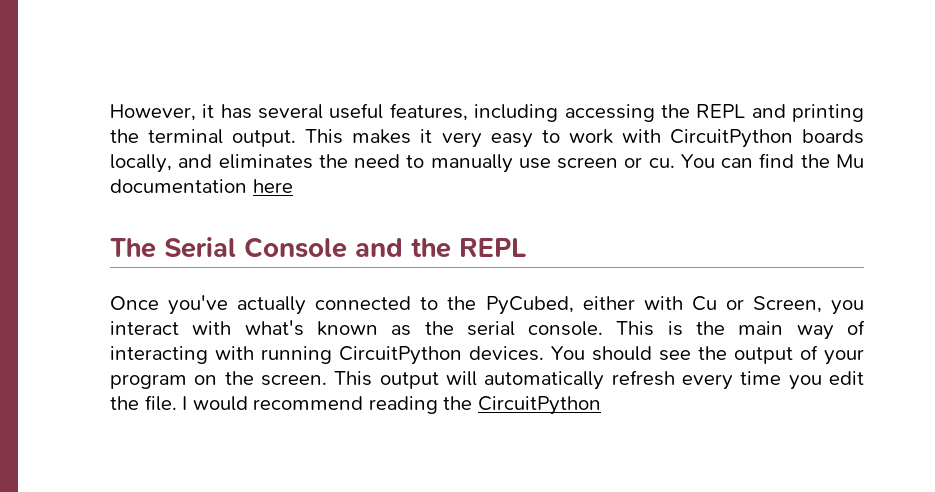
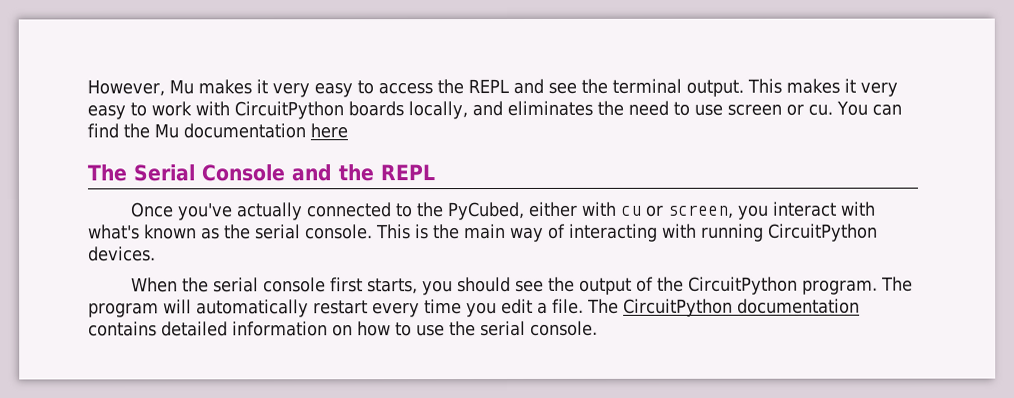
- However, it has several useful features, including accessing the REPL and printing the terminal output.
+ However, Mu makes it very easy to access the REPL and see the terminal output.
- This makes it very easy to work with CircuitPython boards locally, and eliminates the need to manually use screen or cu.
+ This makes it very easy to work with CircuitPython boards locally, and eliminates the need to use screen or cu.
- Once you've actually connected to the PyCubed, either with Cu or Screen, you interact with what's known as the serial console.
+ Once you've actually connected to the PyCubed, either with cu or screen, you interact with what's known as the serial console.
- This is the main way of interacting with running CircuitPython devices. You should see the output of your program on the screen. This output will automatically refresh every time you edit the file. I would recommend reading the CircuitPython
+ This is the main way of interacting with running CircuitPython devices.
+ When the serial console first starts, you should see the output of the CircuitPython program. The program will automatically restart every time you edit a file. The CircuitPython documentation contains detailed information on how to use the serial console.

